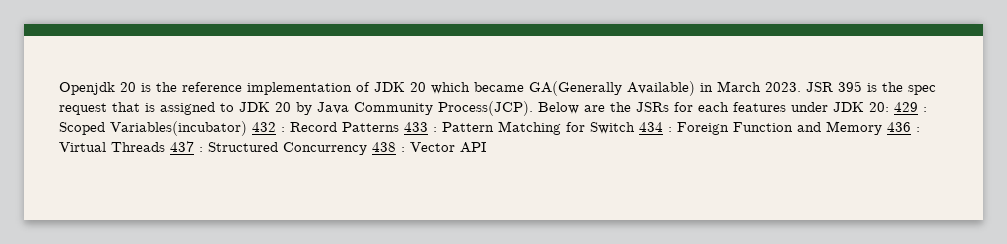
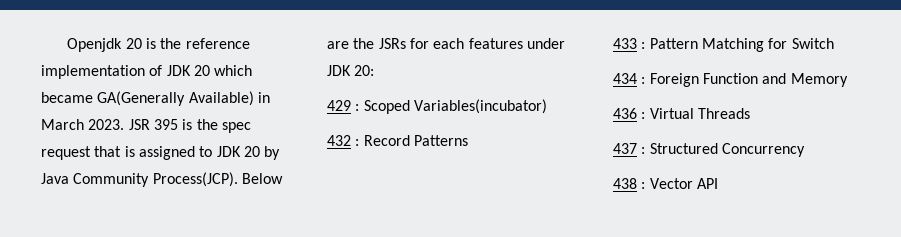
- Below are the JSRs for each features under JDK 20: 429 : Scoped Variables(incubator) 432 : Record Patterns 433 : Pattern Matching for Switch 434 : Foreign Function and Memory 436 : Virtual Threads 437 : Structured Concurrency 438 : Vector API
+ Below are the JSRs for each features under JDK 20:
+ 429 : Scoped Variables(incubator)
+ 432 : Record Patterns
+ 433 : Pattern Matching for Switch
+ 434 : Foreign Function and Memory
+ 436 : Virtual Threads
+ 437 : Structured Concurrency
+ 438 : Vector API

